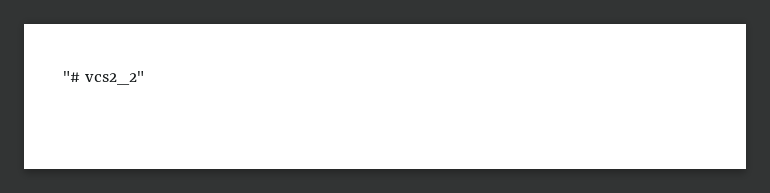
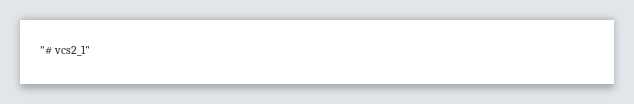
- "# vcs2_2"
+ "# vcs2_1"

